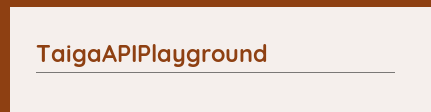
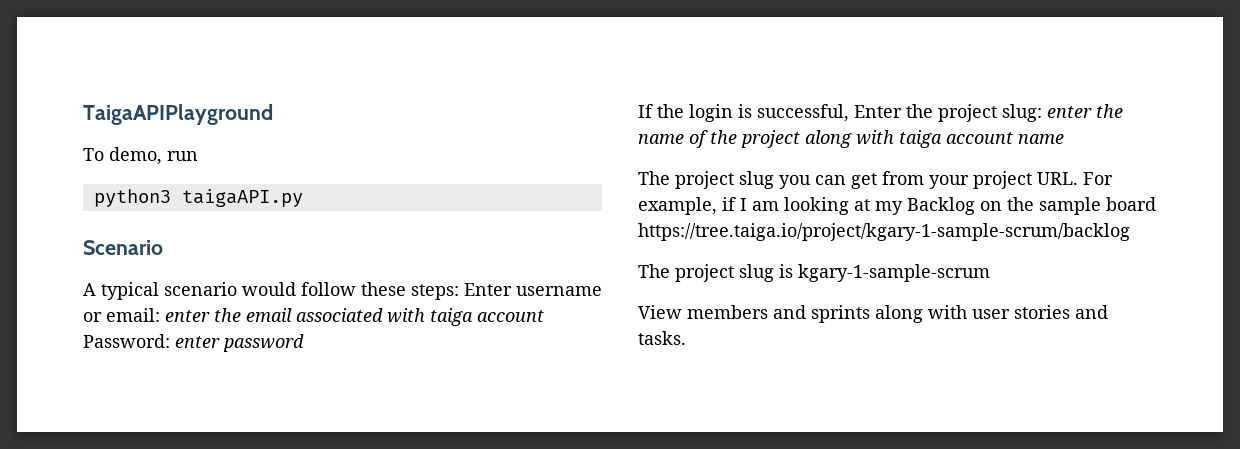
+ To demo, run
+ python3 taigaAPI.py
+ Scenario
+ A typical scenario would follow these steps: Enter username or email: enter the email associated with taiga account Password: enter password
+ If the login is successful, Enter the project slug: enter the name of the project along with taiga account name
+ The project slug you can get from your project URL. For example, if I am looking at my Backlog on the sample board https://tree.taiga.io/project/kgary-1-sample-scrum/backlog
+ The project slug is kgary-1-sample-scrum
+ View members and sprints along with user stories and tasks.

